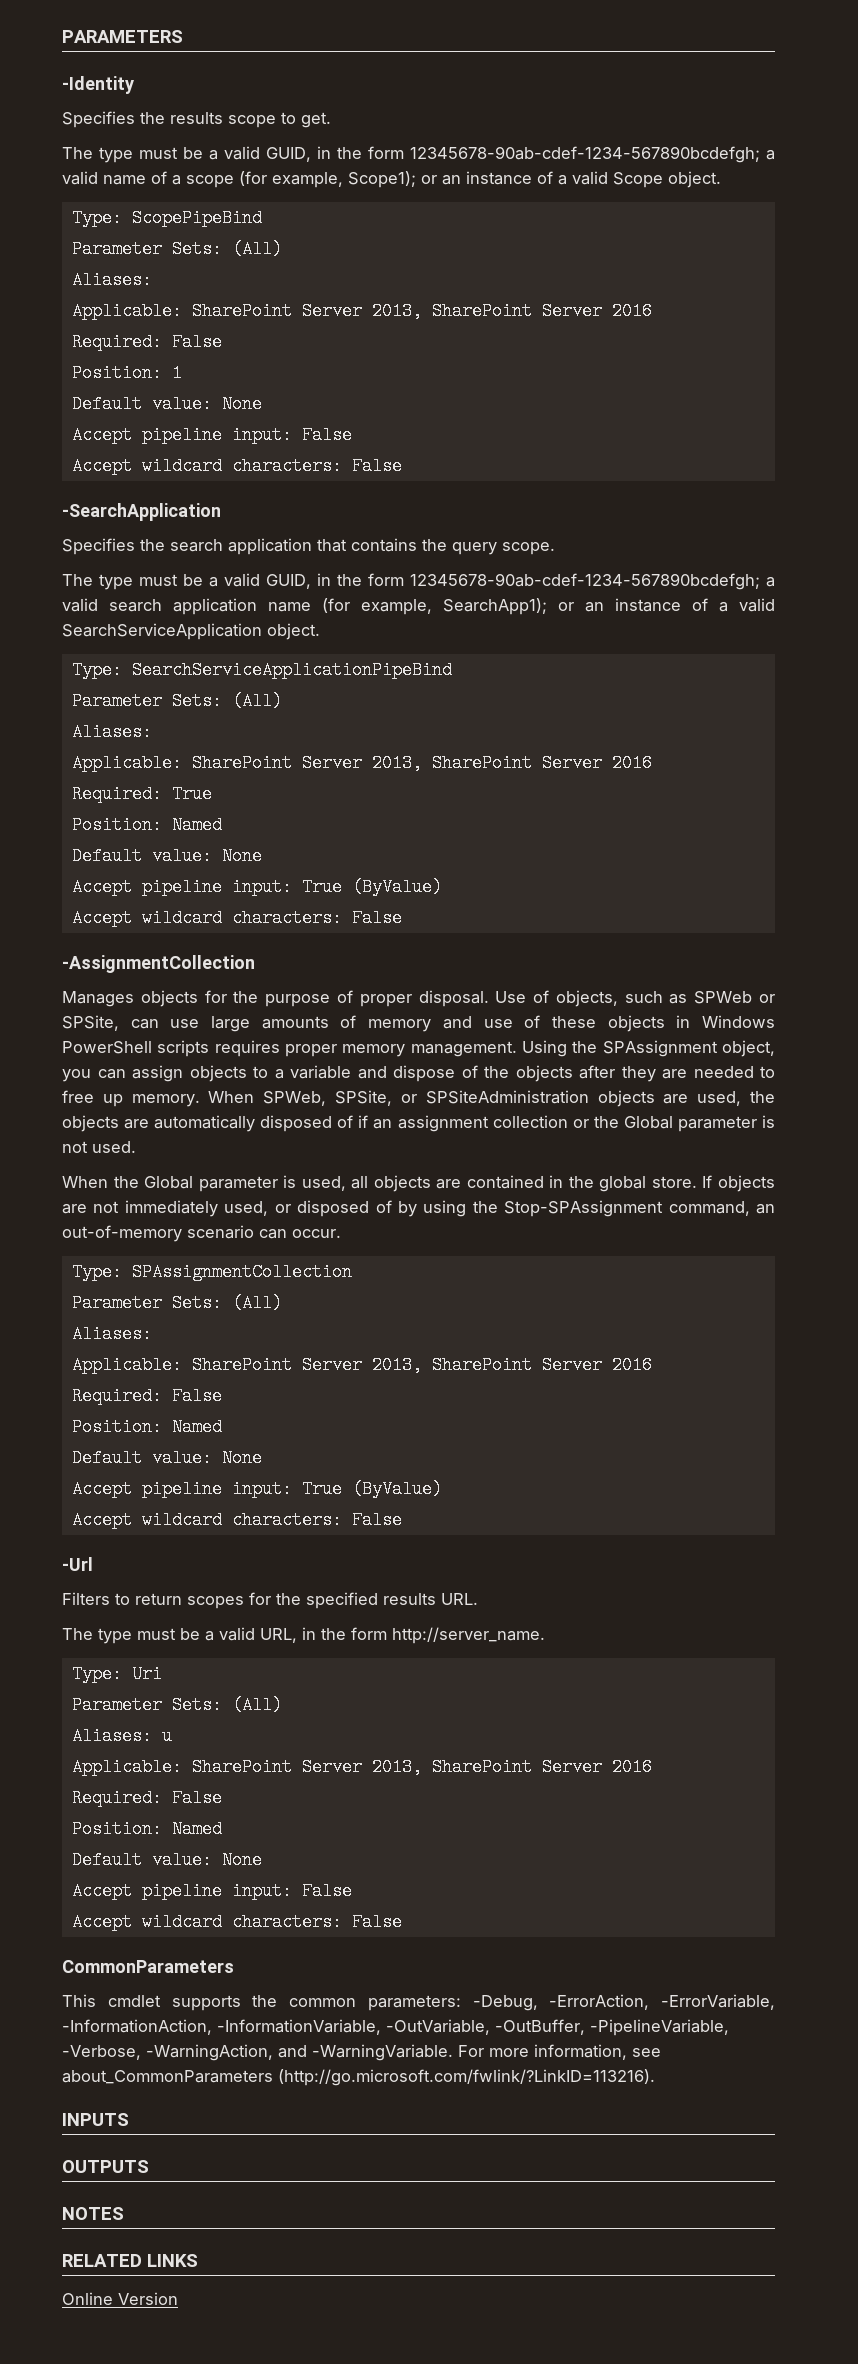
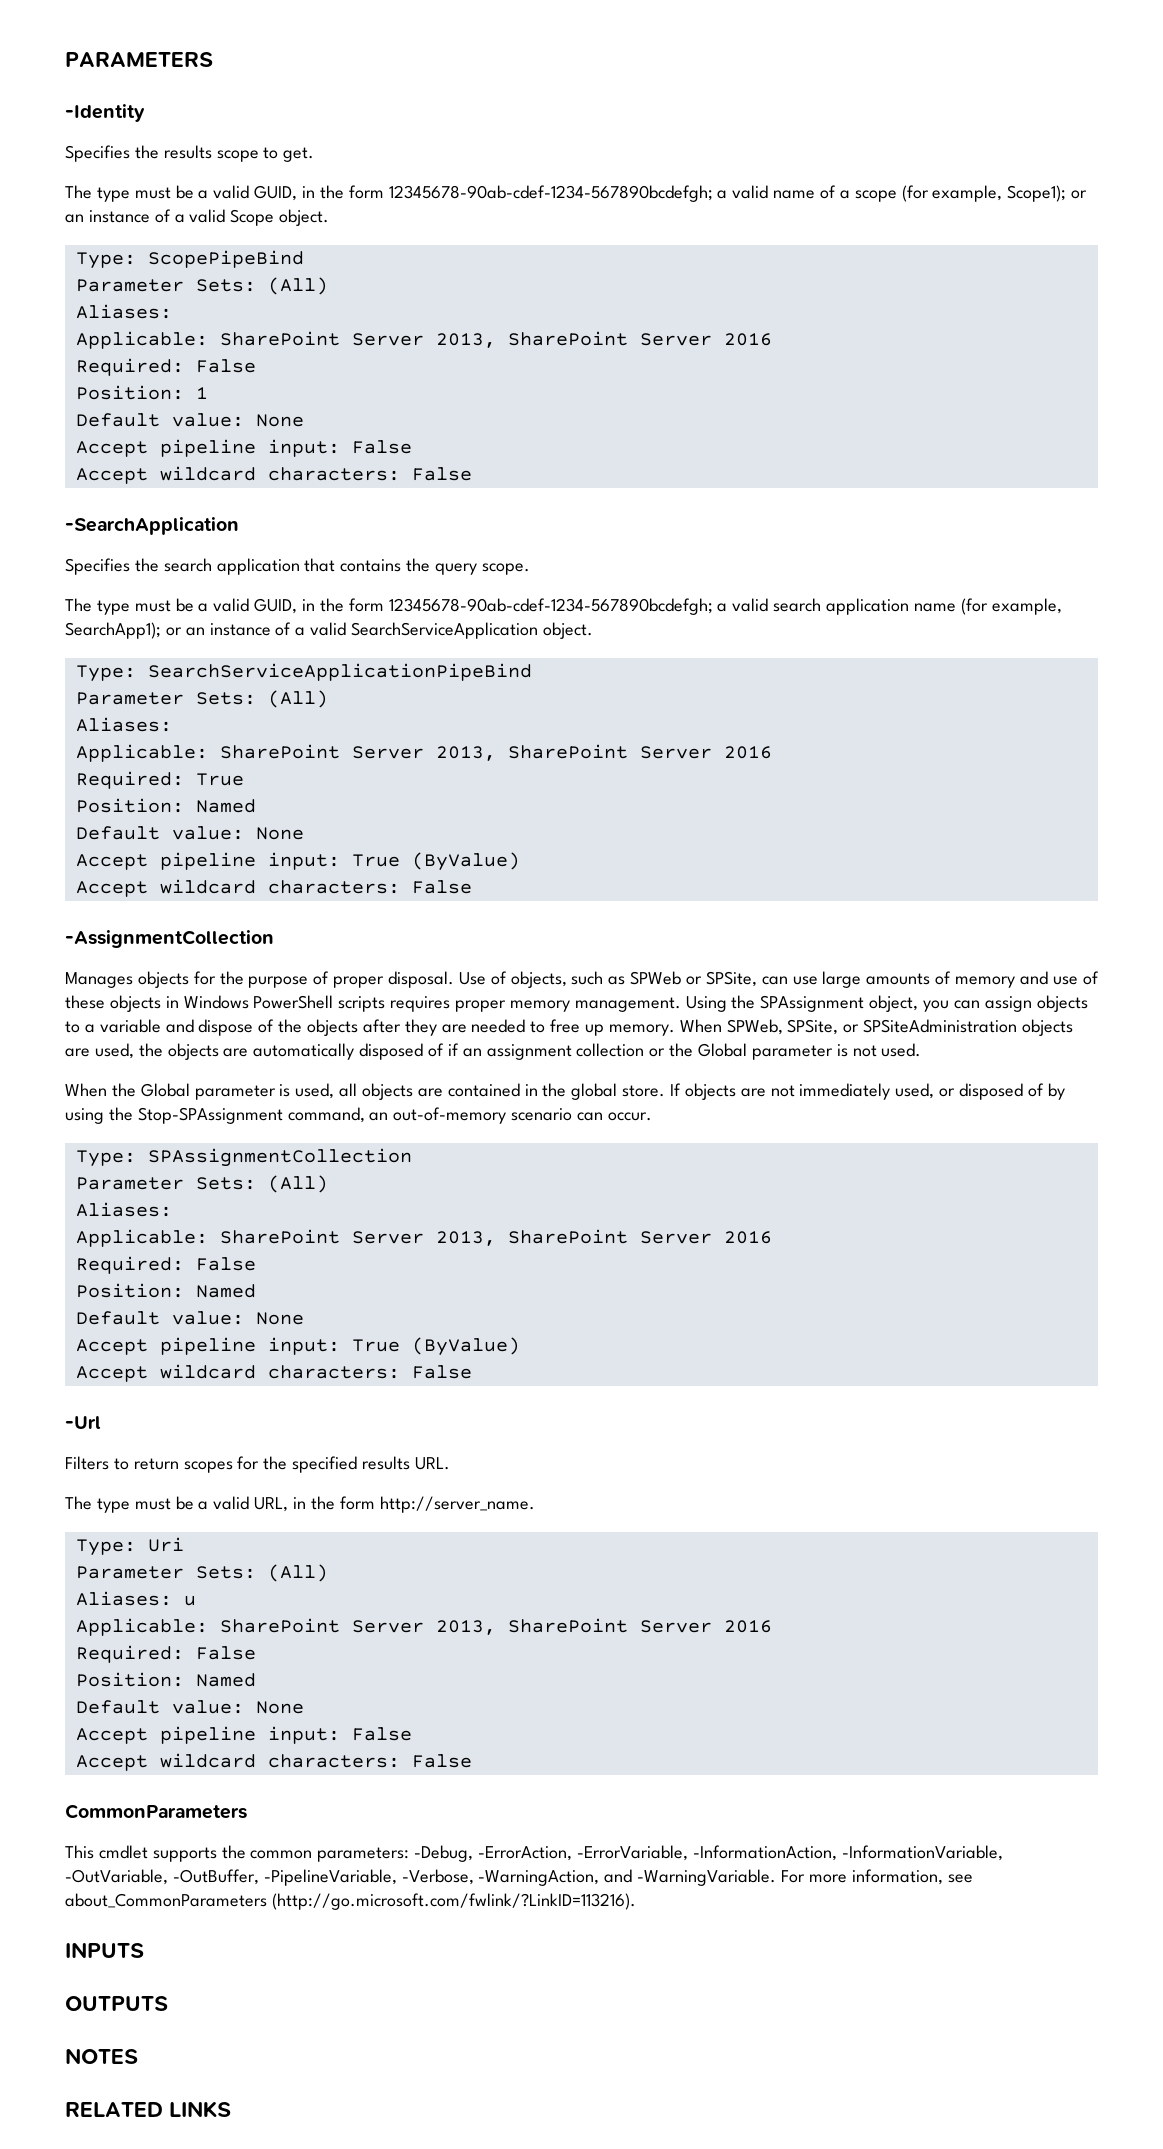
- Online Version

